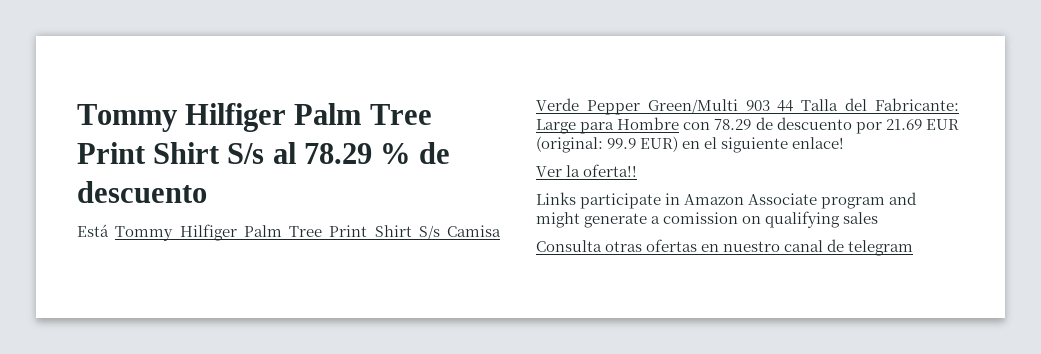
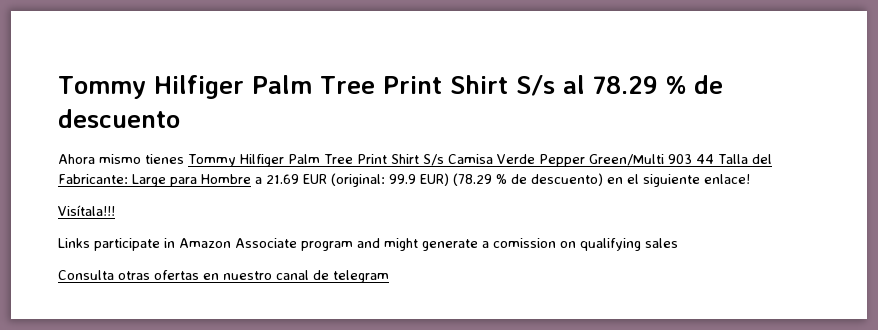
- Está Tommy Hilfiger Palm Tree Print Shirt S/s Camisa Verde Pepper Green/Multi 903 44 Talla del Fabricante: Large para Hombre con 78.29 de descuento por 21.69 EUR (original: 99.9 EUR) en el siguiente enlace!
+ Ahora mismo tienes Tommy Hilfiger Palm Tree Print Shirt S/s Camisa Verde Pepper Green/Multi 903 44 Talla del Fabricante: Large para Hombre a 21.69 EUR (original: 99.9 EUR) (78.29 % de descuento) en el siguiente enlace!
- Ver la oferta!!
+ Visítala!!!

